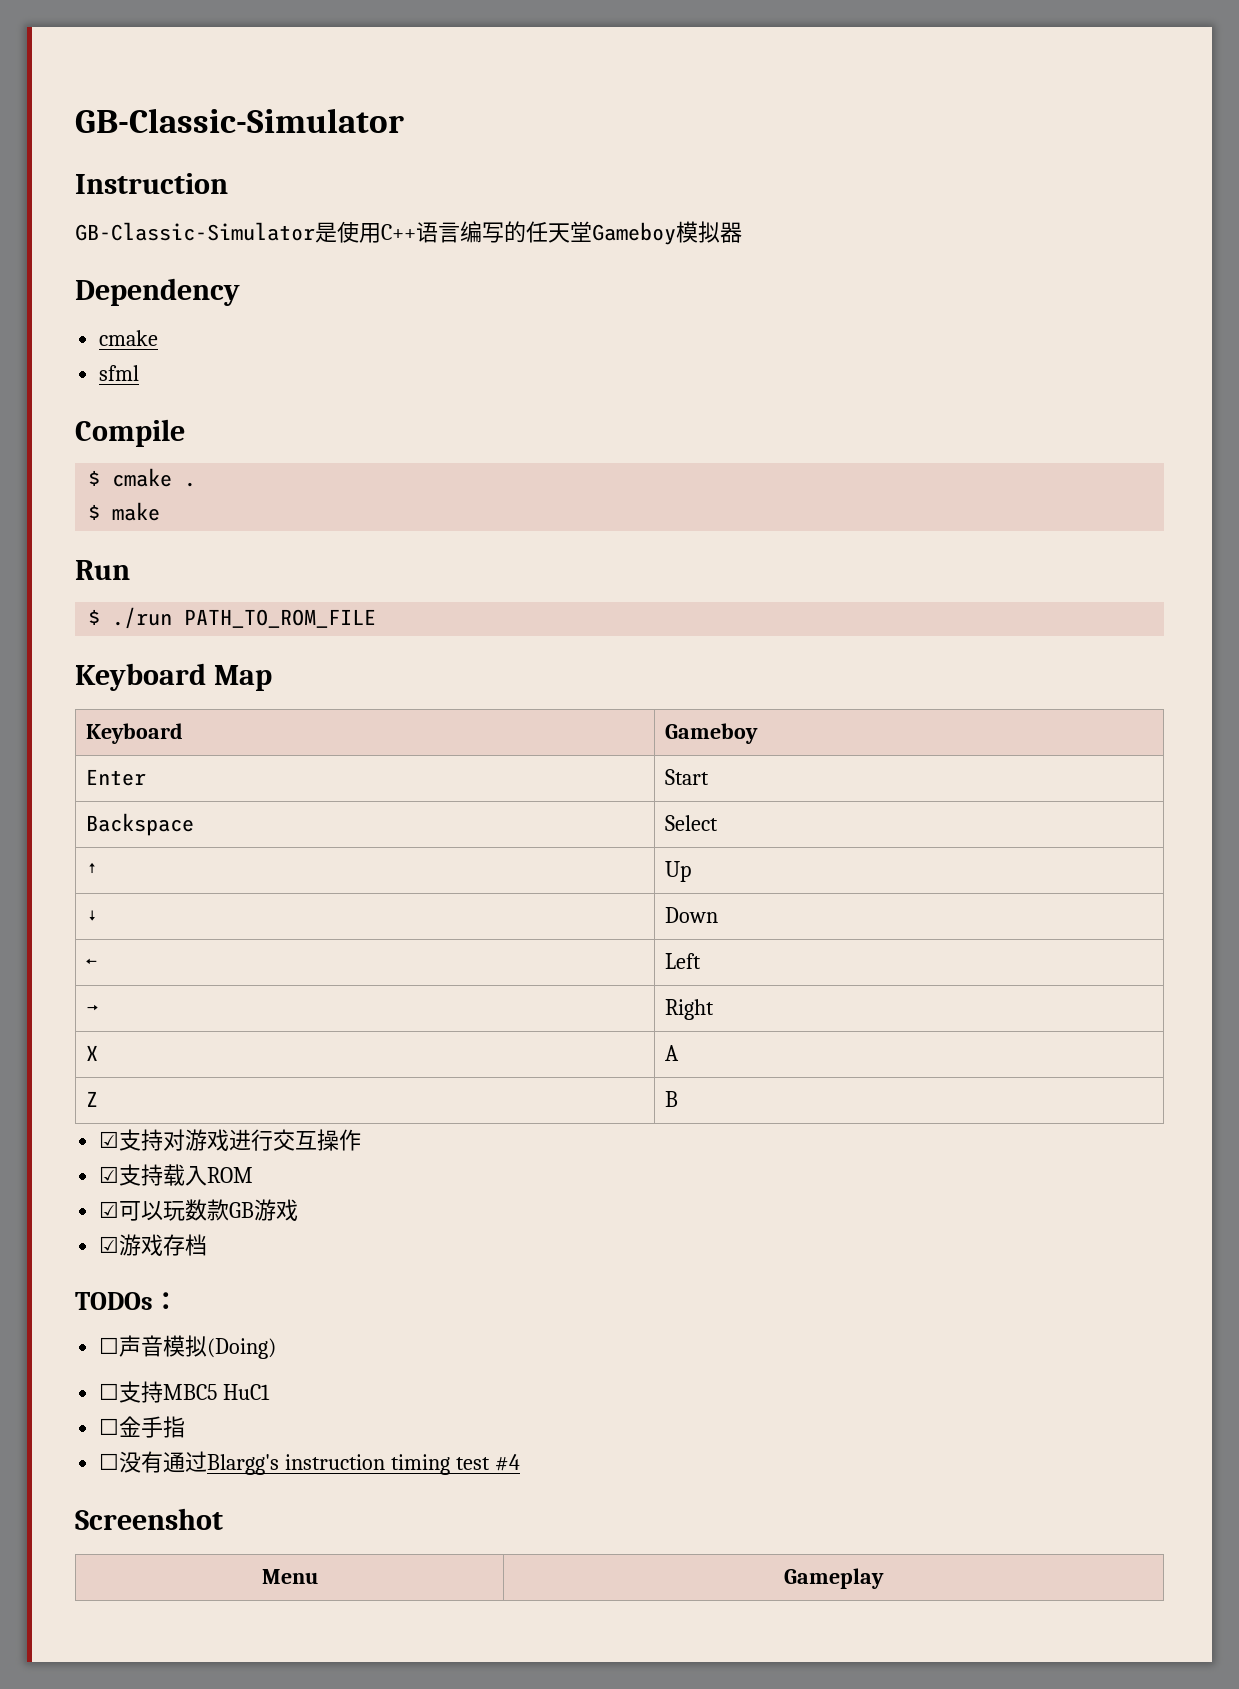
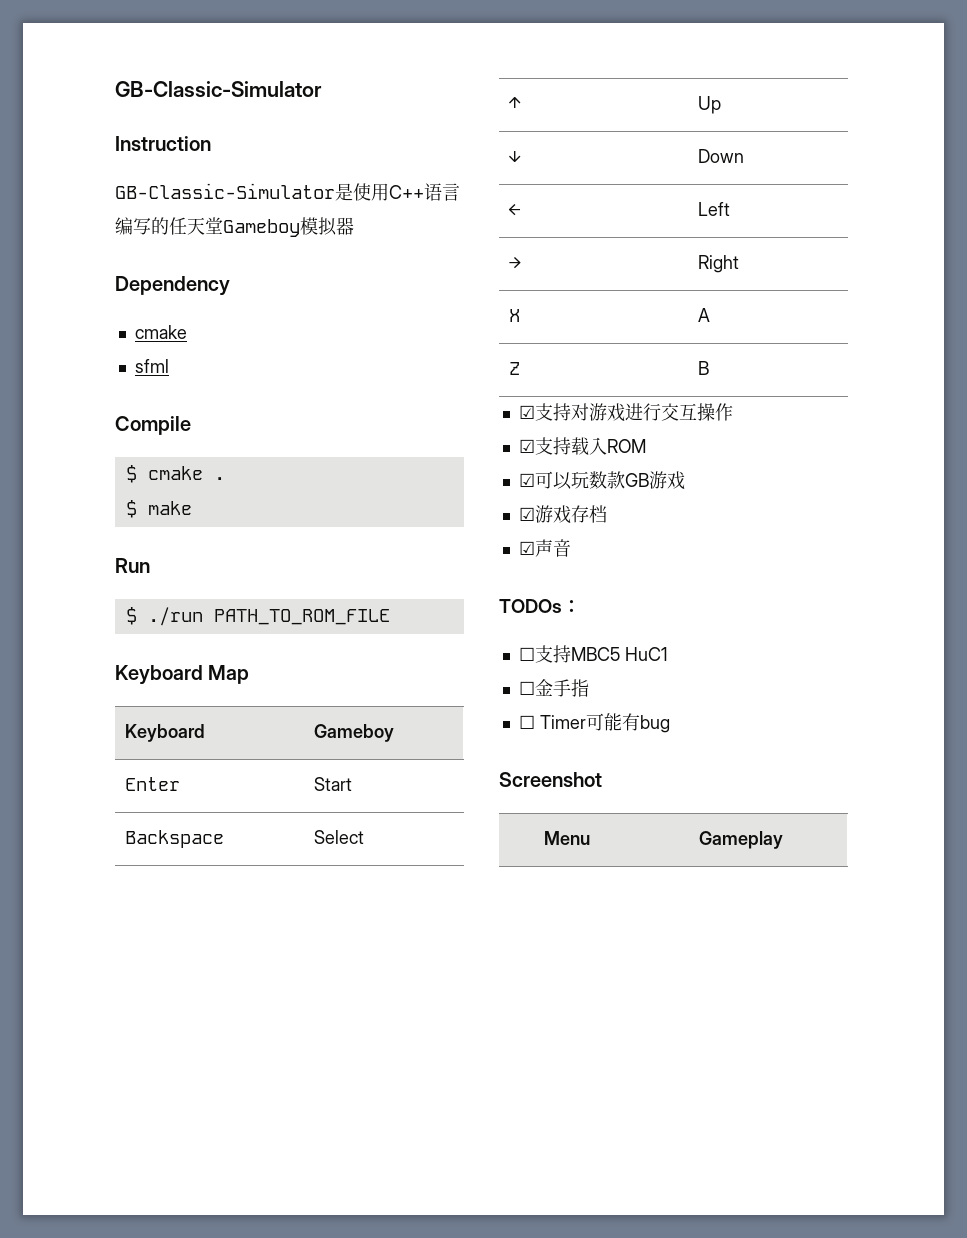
+ ☑声音
- ☐声音模拟(Doing)
- ☐没有通过Blargg's instruction timing test #4
+ ☐ Timer可能有bug

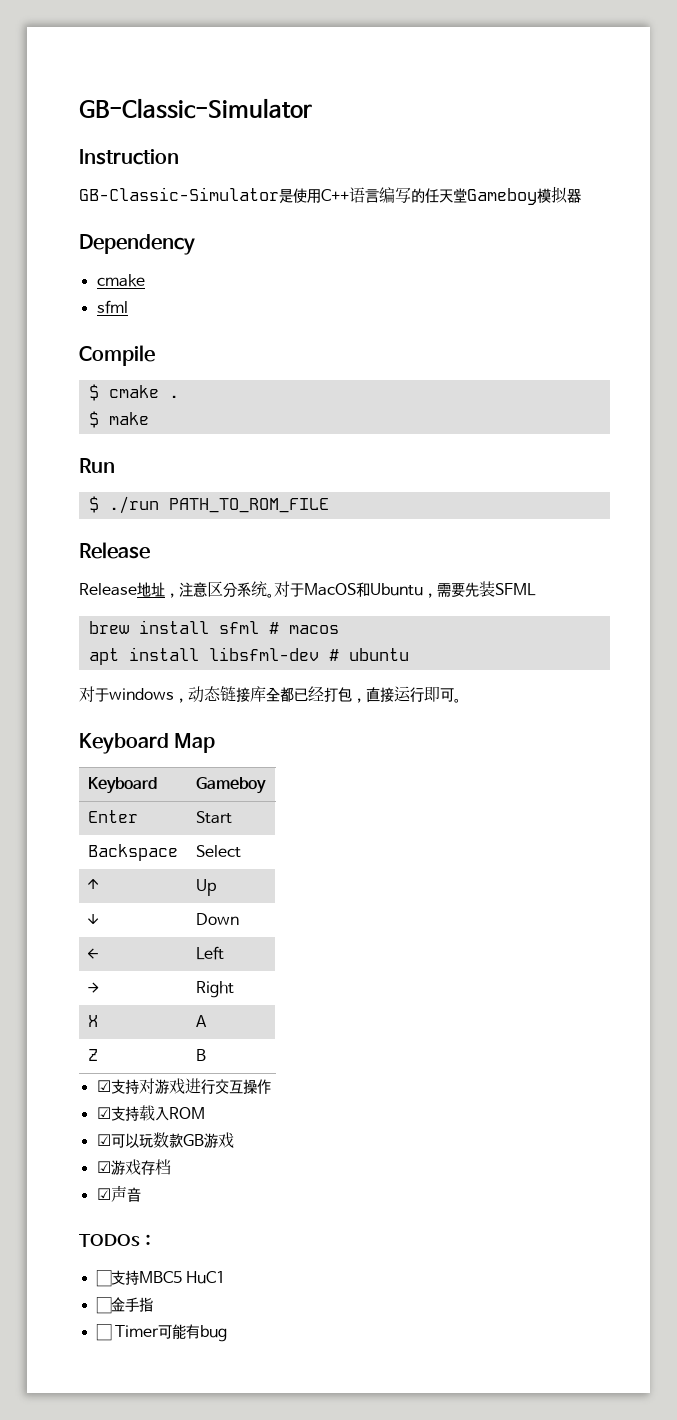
  $ ./run PATH_TO_ROM_FILE
+ Release
+ Release地址，注意区分系统。对于MacOS和Ubuntu，需要先装SFML
+ brew install sfml # macos
+ apt install libsfml-dev # ubuntu
+ 对于windows，动态链接库全都已经打包，直接运行即可。
- Screenshot
- Menu | Gameplay

